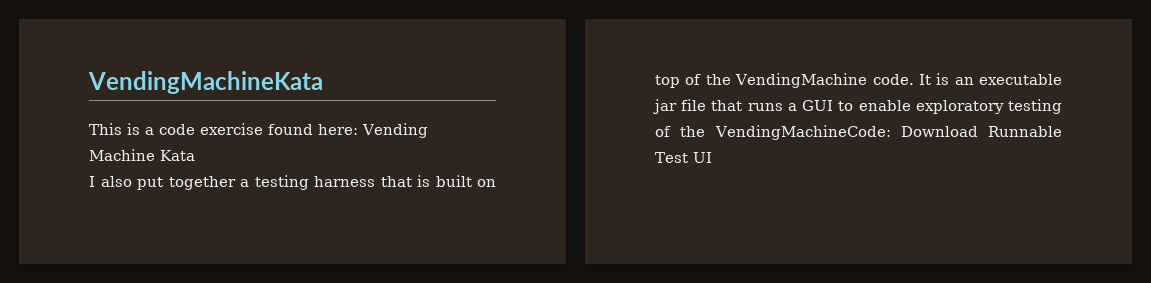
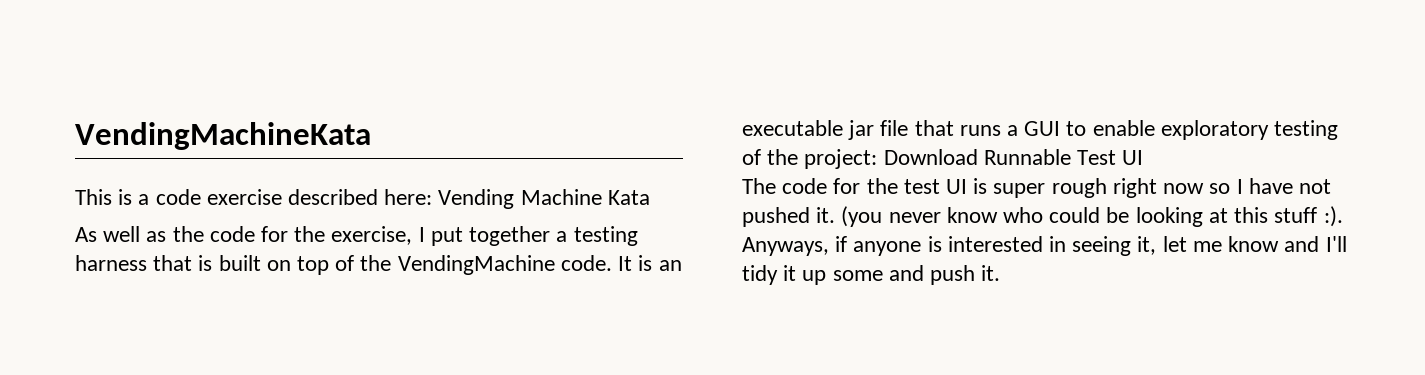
- This is a code exercise found here: Vending Machine Kata
+ This is a code exercise described here: Vending Machine Kata
- I also put together a testing harness that is built on top of the VendingMachine code.
+ As well as the code for the exercise, I put together a testing harness that is built on top of the VendingMachine code.
- It is an executable jar file that runs a GUI to enable exploratory testing of the VendingMachineCode: Download Runnable Test UI
+ It is an executable jar file that runs a GUI to enable exploratory testing of the project: Download Runnable Test UI
+ The code for the test UI is super rough right now so I have not pushed it. (you never know who could be looking at this stuff :). Anyways, if anyone is interested in seeing it, let me know and I'll tidy it up some and push it.

